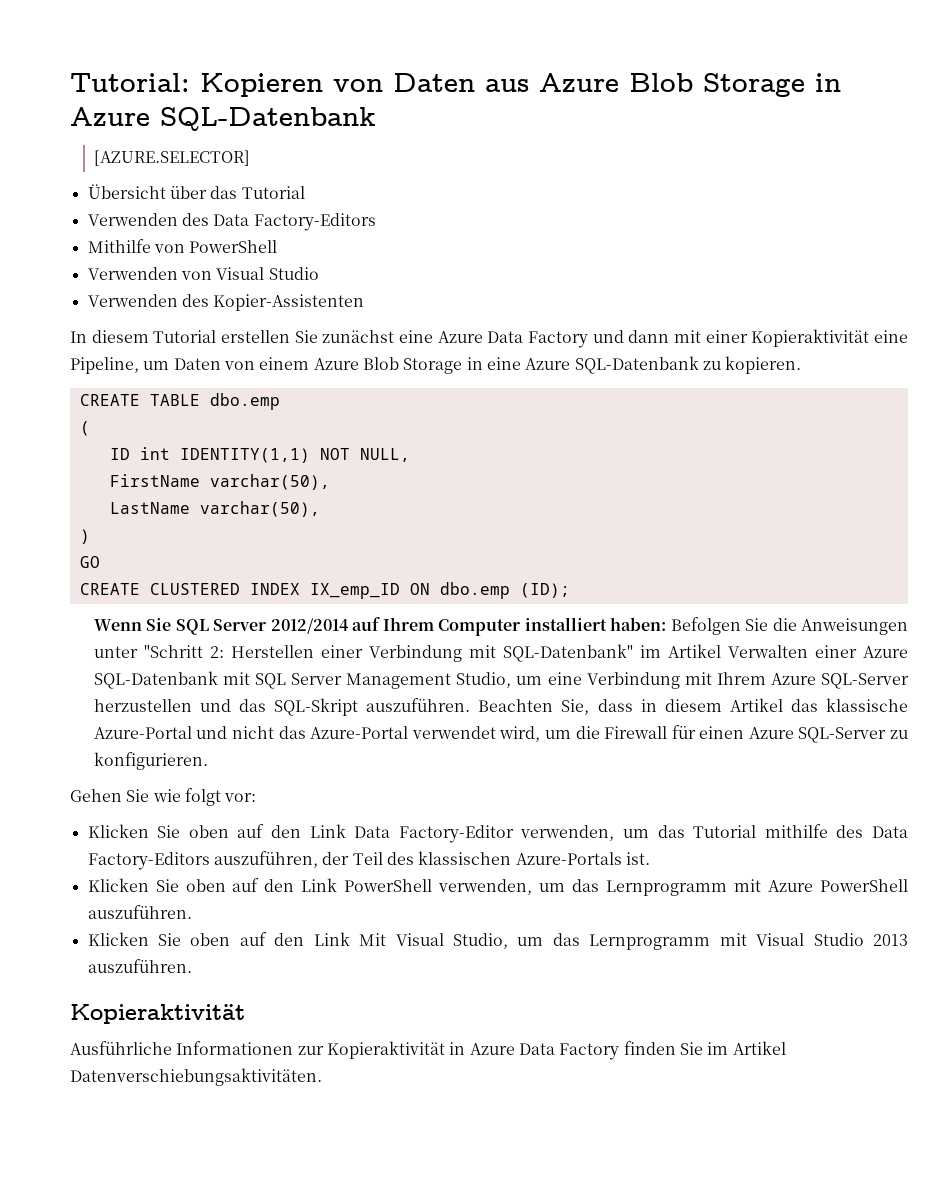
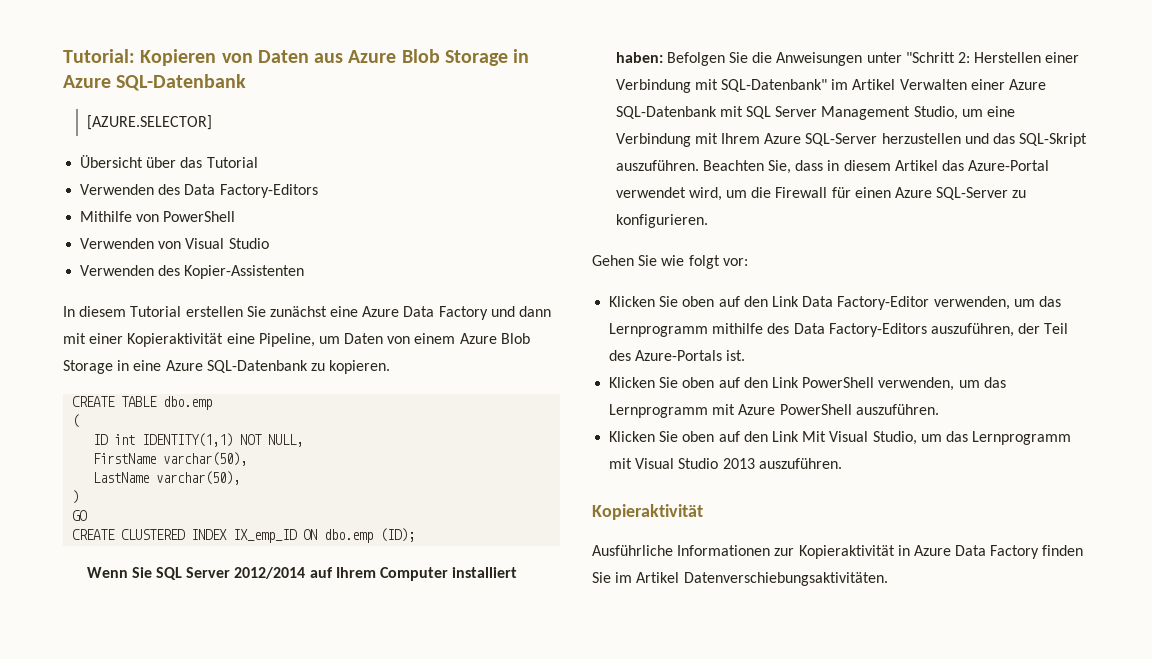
- Beachten Sie, dass in diesem Artikel das klassische Azure-Portal und nicht das Azure-Portal verwendet wird, um die Firewall für einen Azure SQL-Server zu konfigurieren.
+ Beachten Sie, dass in diesem Artikel das Azure-Portal verwendet wird, um die Firewall für einen Azure SQL-Server zu konfigurieren.
- Klicken Sie oben auf den Link Data Factory-Editor verwenden, um das Tutorial mithilfe des Data Factory-Editors auszuführen, der Teil des klassischen Azure-Portals ist.
+ Klicken Sie oben auf den Link Data Factory-Editor verwenden, um das Lernprogramm mithilfe des Data Factory-Editors auszuführen, der Teil des Azure-Portals ist.

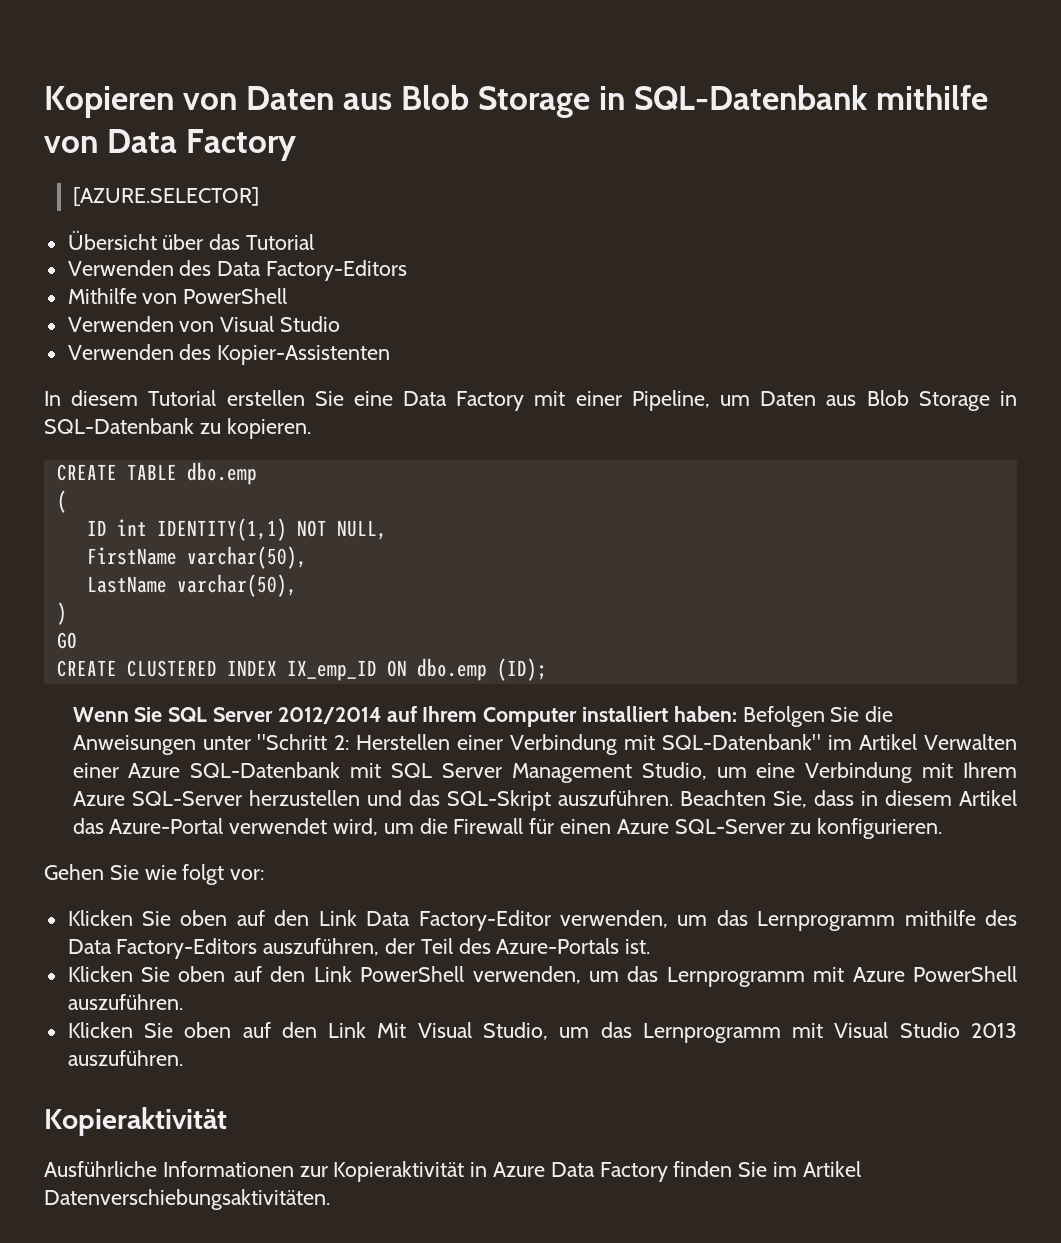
- Tutorial: Kopieren von Daten aus Azure Blob Storage in Azure SQL-Datenbank
+ Kopieren von Daten aus Blob Storage in SQL-Datenbank mithilfe von Data Factory
- In diesem Tutorial erstellen Sie zunächst eine Azure Data Factory und dann mit einer Kopieraktivität eine Pipeline, um Daten von einem Azure Blob Storage in eine Azure SQL-Datenbank zu kopieren.
+ In diesem Tutorial erstellen Sie eine Data Factory mit einer Pipeline, um Daten aus Blob Storage in SQL-Datenbank zu kopieren.

